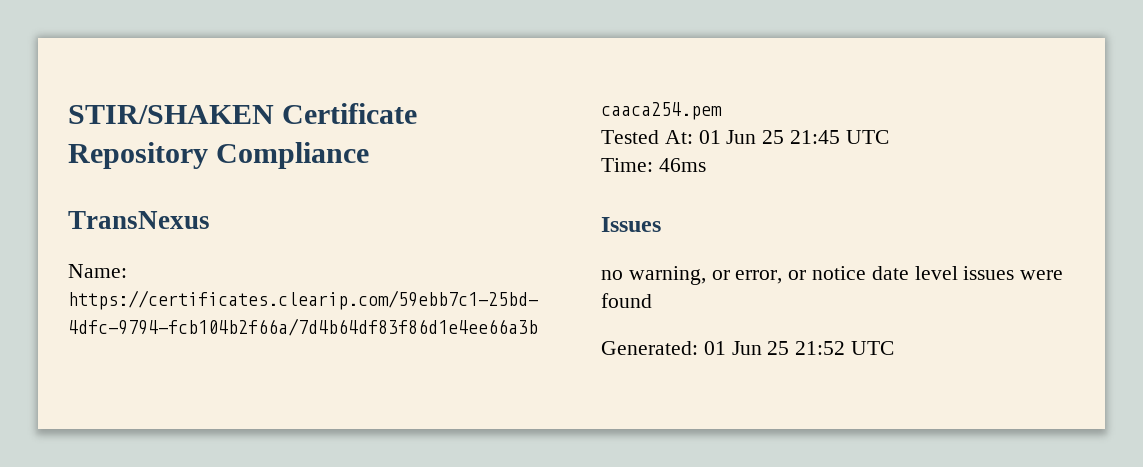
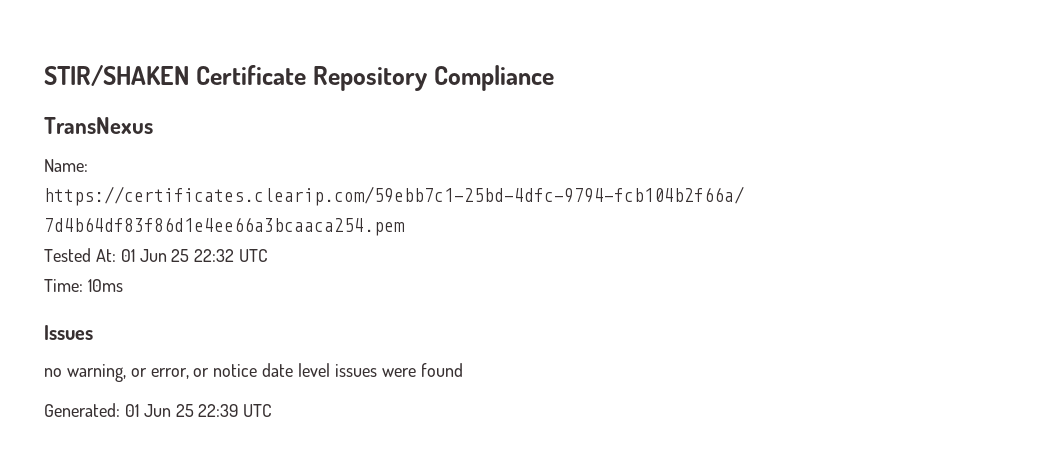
- Tested At: 01 Jun 25 21:45 UTC
+ Tested At: 01 Jun 25 22:32 UTC
- Time: 46ms
+ Time: 10ms
- Generated: 01 Jun 25 21:52 UTC
+ Generated: 01 Jun 25 22:39 UTC

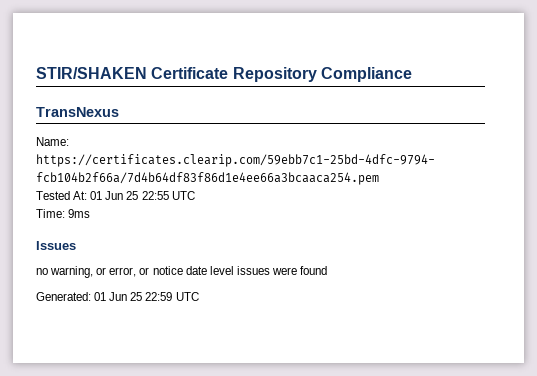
- Tested At: 01 Jun 25 22:32 UTC
+ Tested At: 01 Jun 25 22:55 UTC
- Time: 10ms
+ Time: 9ms
- Generated: 01 Jun 25 22:39 UTC
+ Generated: 01 Jun 25 22:59 UTC

